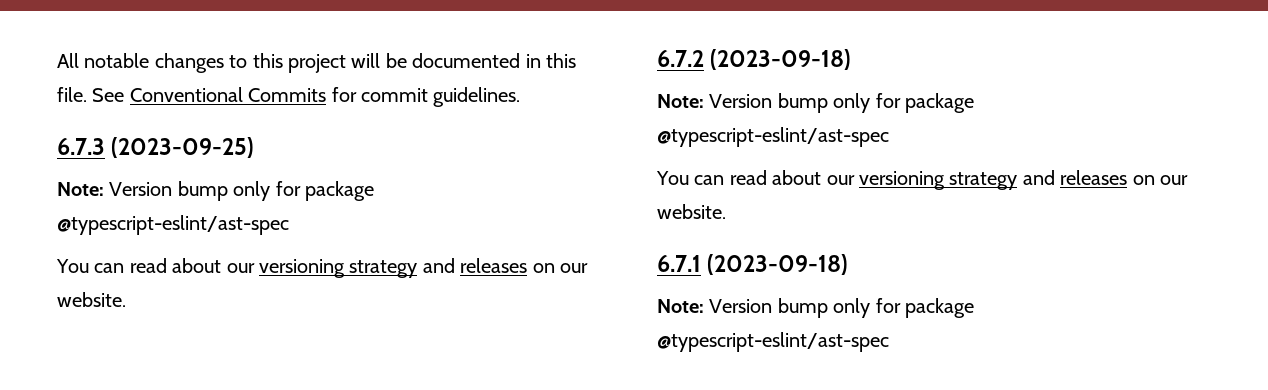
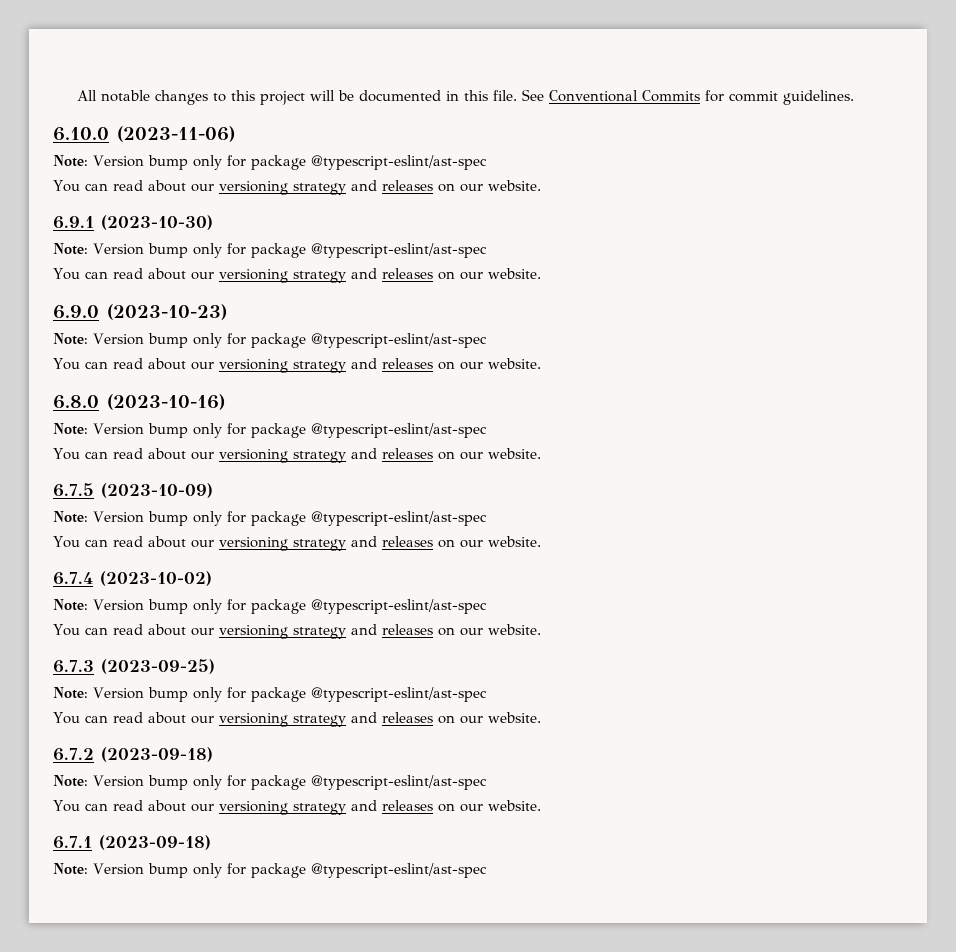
+ 6.10.0 (2023-11-06)
+ Note: Version bump only for package @typescript-eslint/ast-spec
+ You can read about our versioning strategy and releases on our website.
+ 6.9.1 (2023-10-30)
+ Note: Version bump only for package @typescript-eslint/ast-spec
+ You can read about our versioning strategy and releases on our website.
+ 6.9.0 (2023-10-23)
+ Note: Version bump only for package @typescript-eslint/ast-spec
+ You can read about our versioning strategy and releases on our website.
+ 6.8.0 (2023-10-16)
+ Note: Version bump only for package @typescript-eslint/ast-spec
+ You can read about our versioning strategy and releases on our website.
+ 6.7.5 (2023-10-09)
+ Note: Version bump only for package @typescript-eslint/ast-spec
+ You can read about our versioning strategy and releases on our website.
+ 6.7.4 (2023-10-02)
+ Note: Version bump only for package @typescript-eslint/ast-spec
+ You can read about our versioning strategy and releases on our website.

